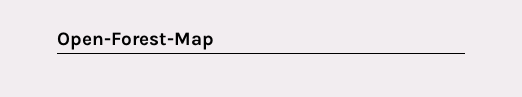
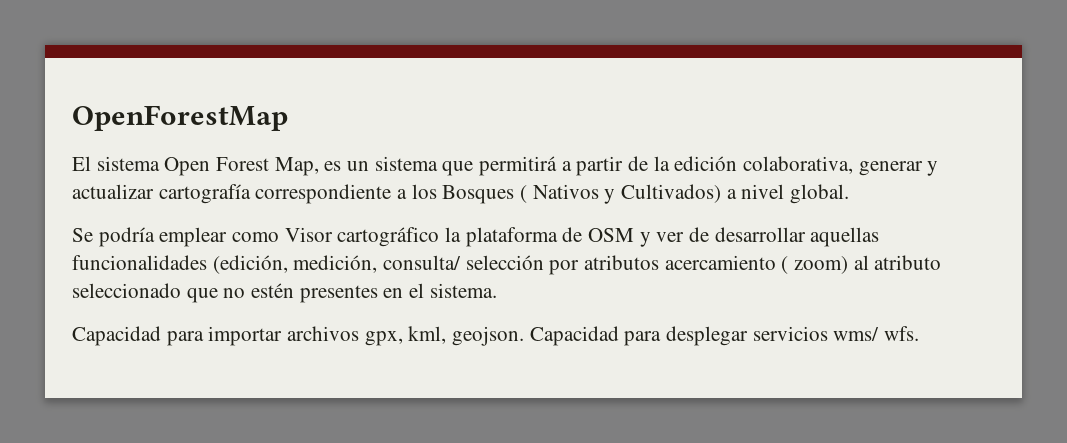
- Open-Forest-Map
+ OpenForestMap
+ El sistema Open Forest Map, es un sistema que permitirá a partir de la edición colaborativa, generar y actualizar cartografía correspondiente a los Bosques ( Nativos y Cultivados) a nivel global.
+ Se podría emplear como Visor cartográfico la plataforma de OSM y ver de desarrollar aquellas funcionalidades (edición, medición, consulta/ selección por atributos acercamiento ( zoom) al atributo seleccionado que no estén presentes en el sistema.
+ Capacidad para importar archivos gpx, kml, geojson. Capacidad para desplegar servicios wms/ wfs.

